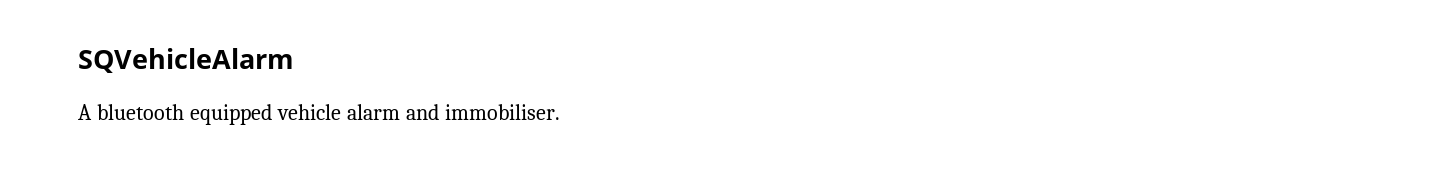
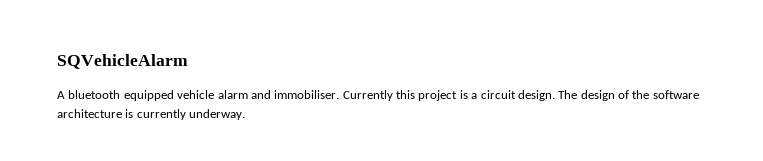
+ Currently this project is a circuit design. The design of the software architecture is currently underway.

